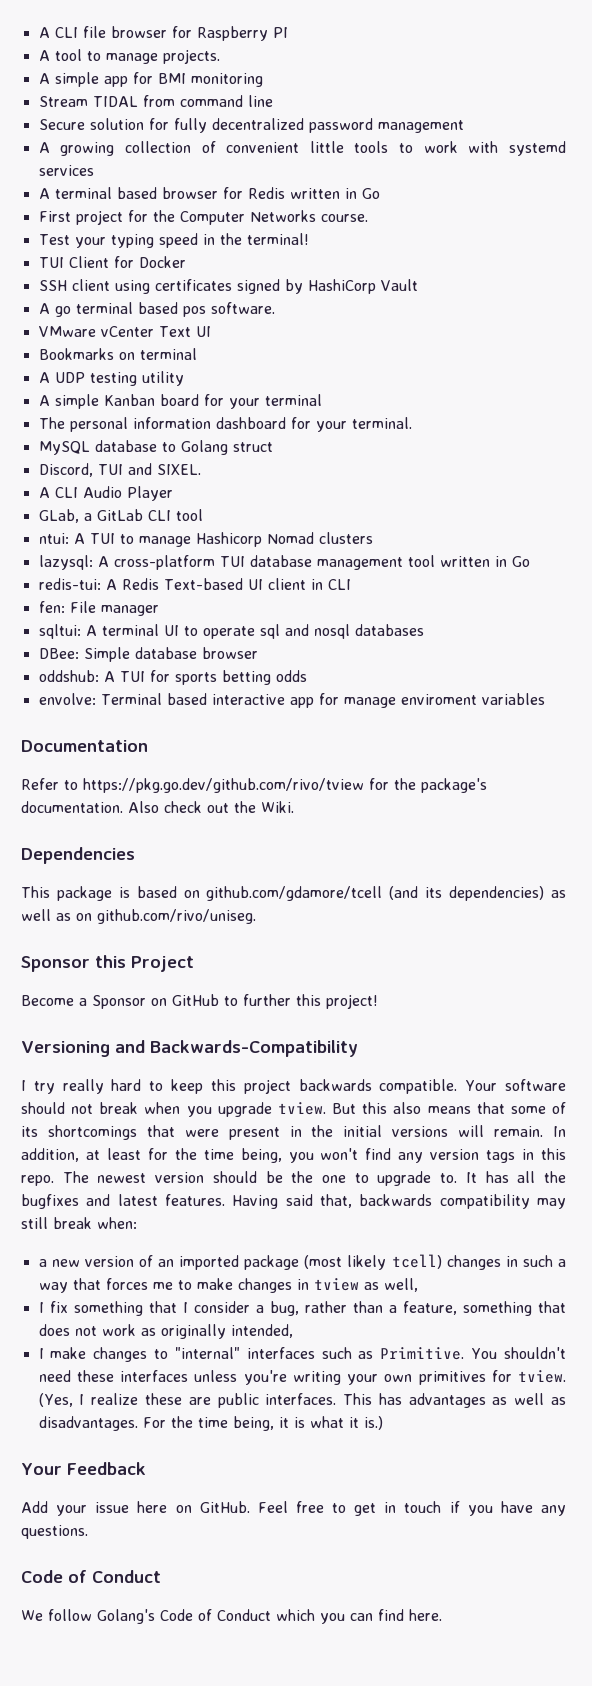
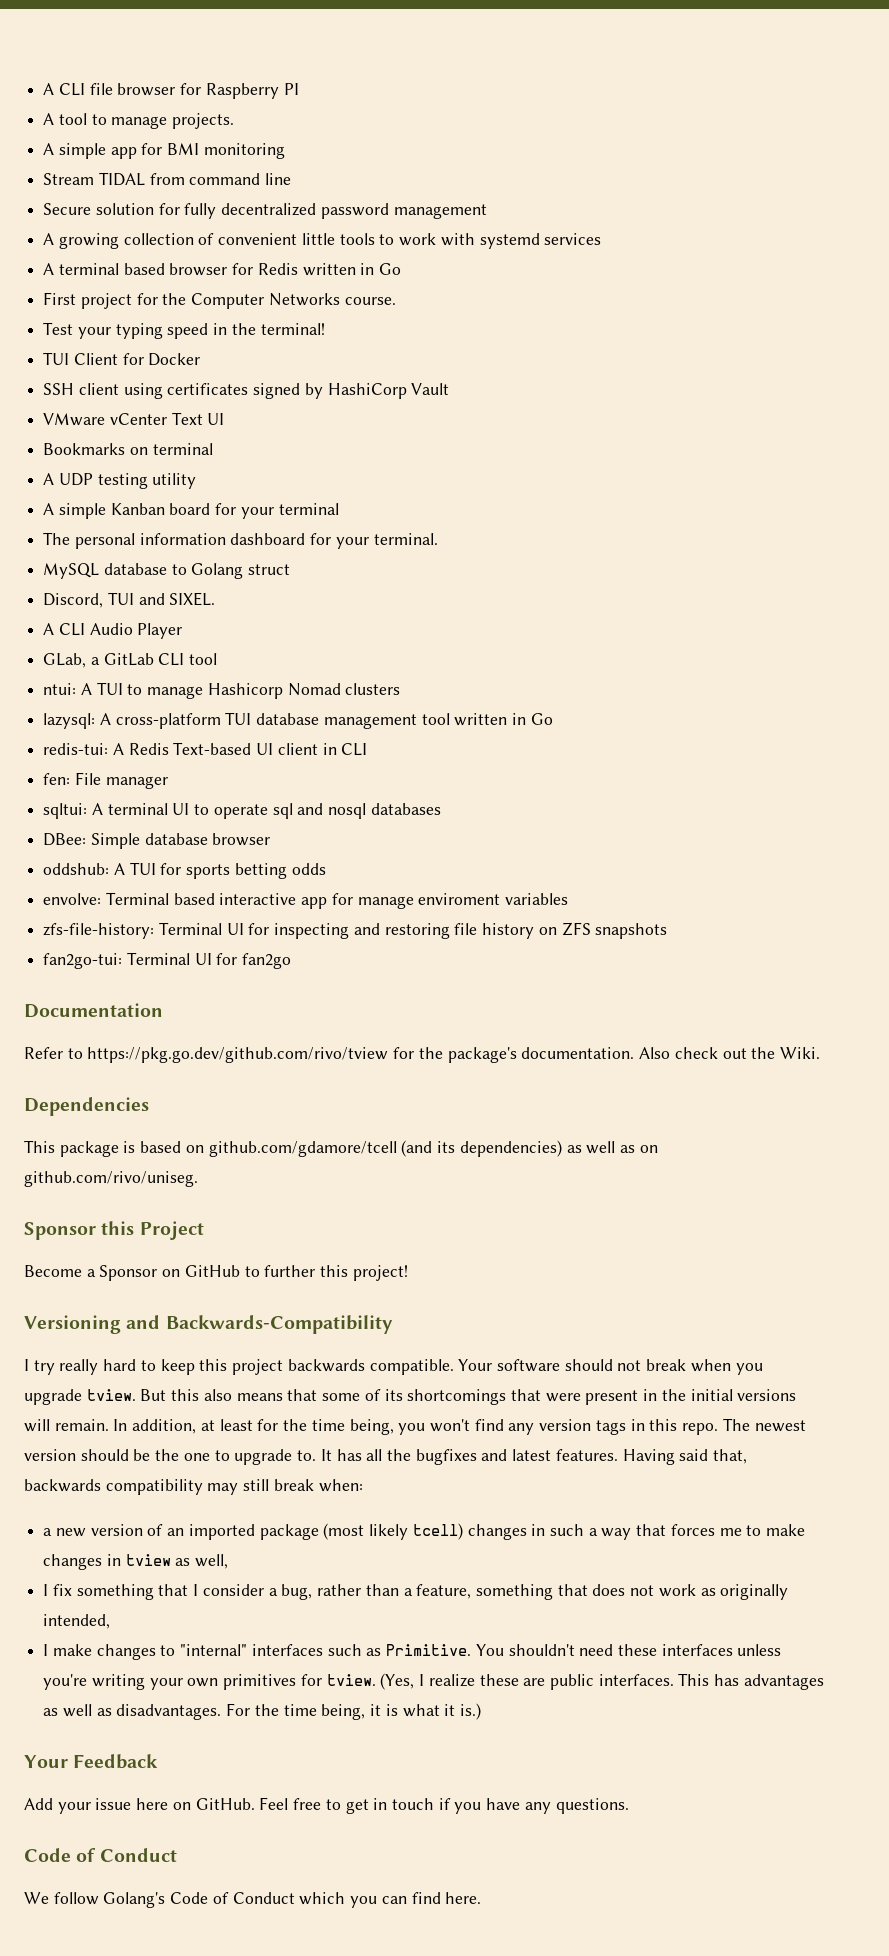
- A go terminal based pos software.
+ zfs-file-history: Terminal UI for inspecting and restoring file history on ZFS snapshots
+ fan2go-tui: Terminal UI for fan2go

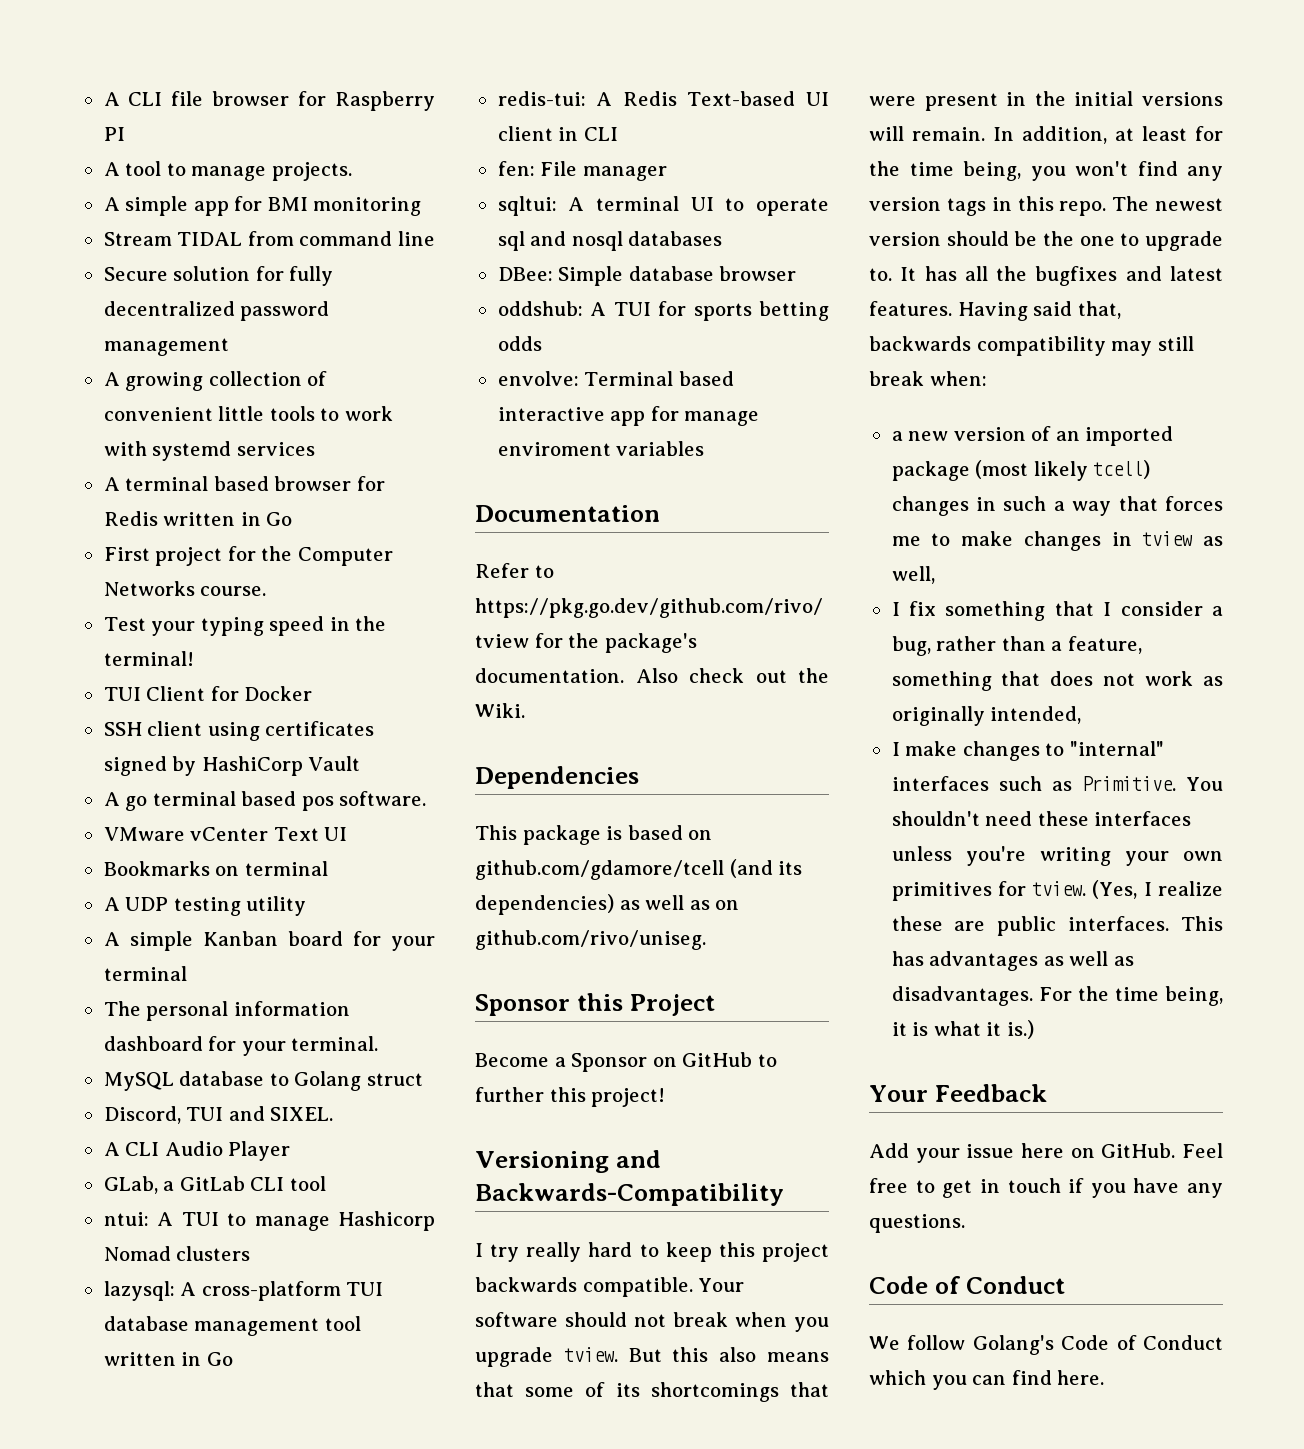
+ A go terminal based pos software.
- zfs-file-history: Terminal UI for inspecting and restoring file history on ZFS snapshots
- fan2go-tui: Terminal UI for fan2go

